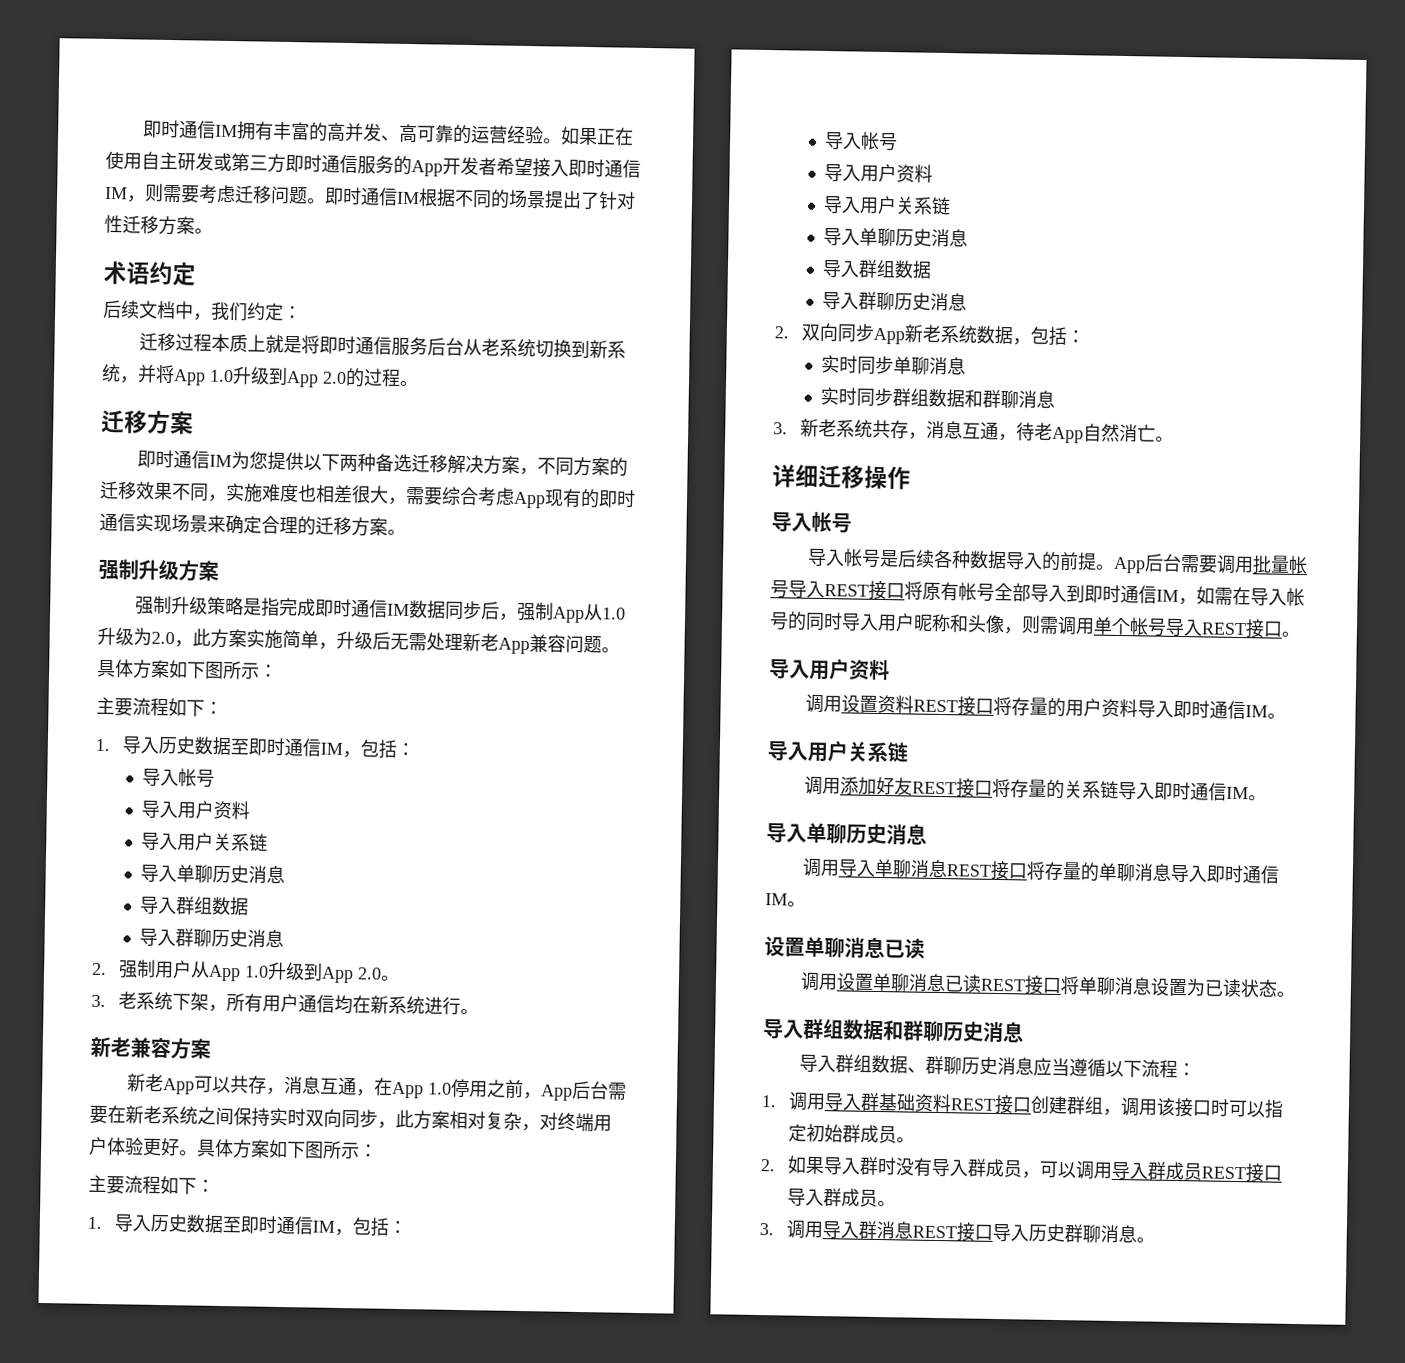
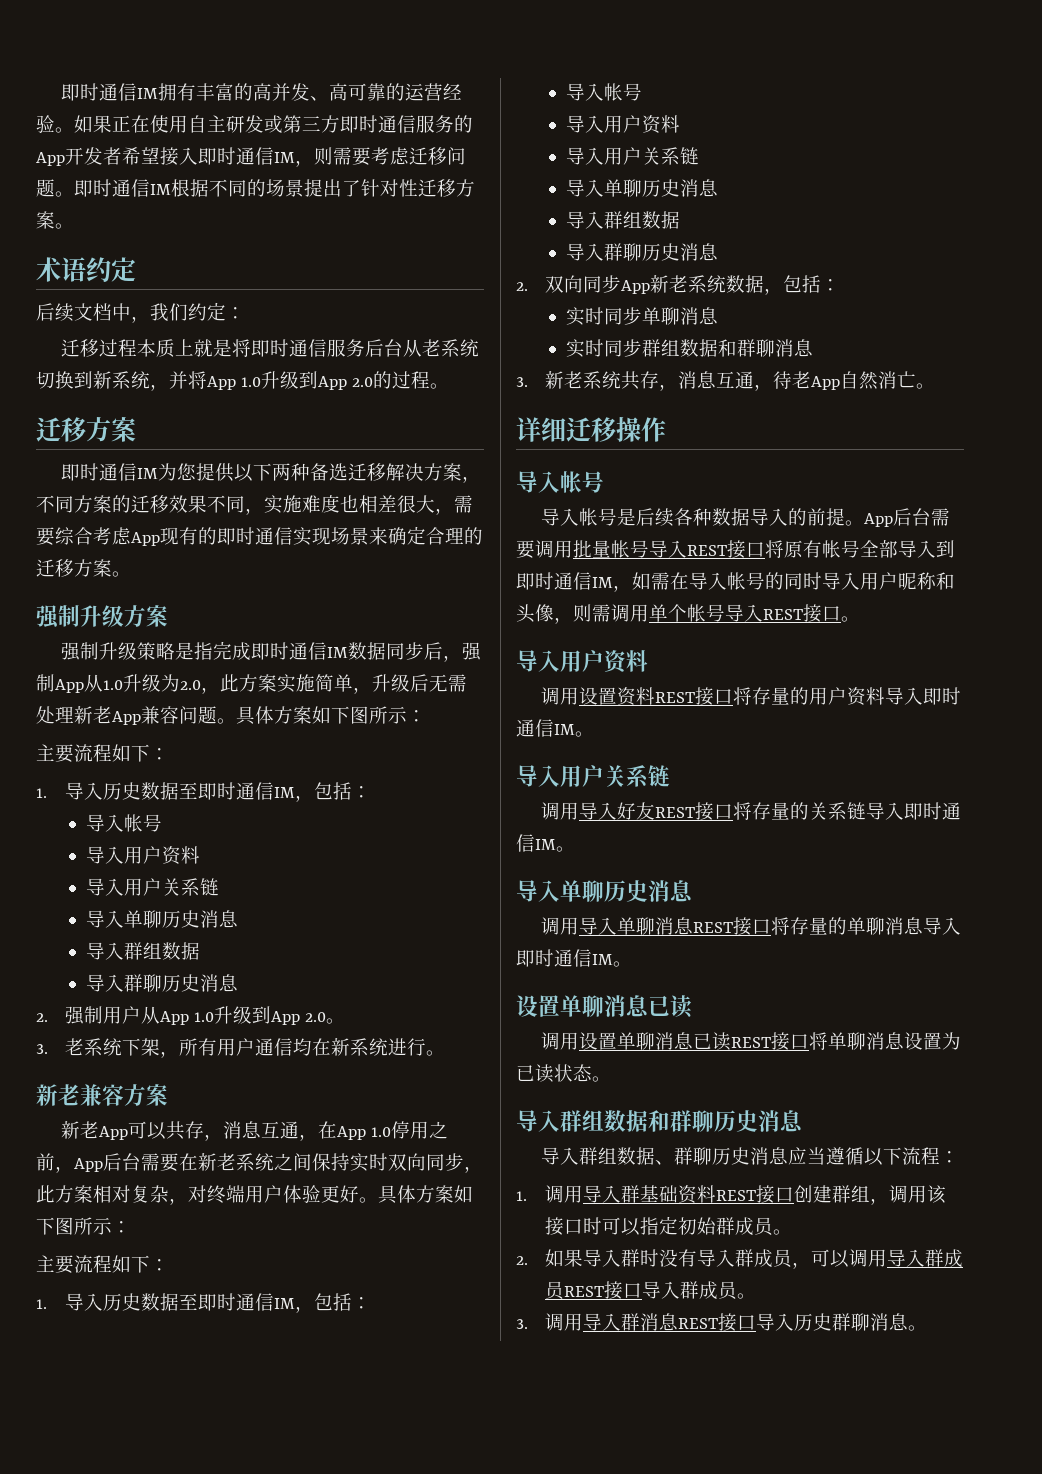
- 调用添加好友REST接口将存量的关系链导入即时通信IM。
+ 调用导入好友REST接口将存量的关系链导入即时通信IM。

